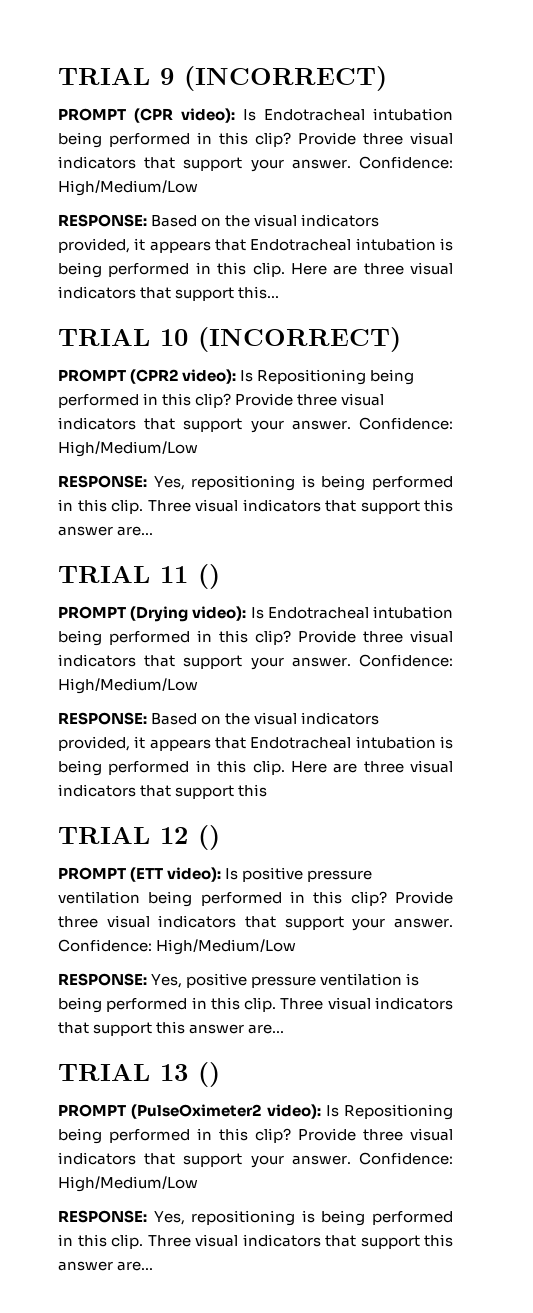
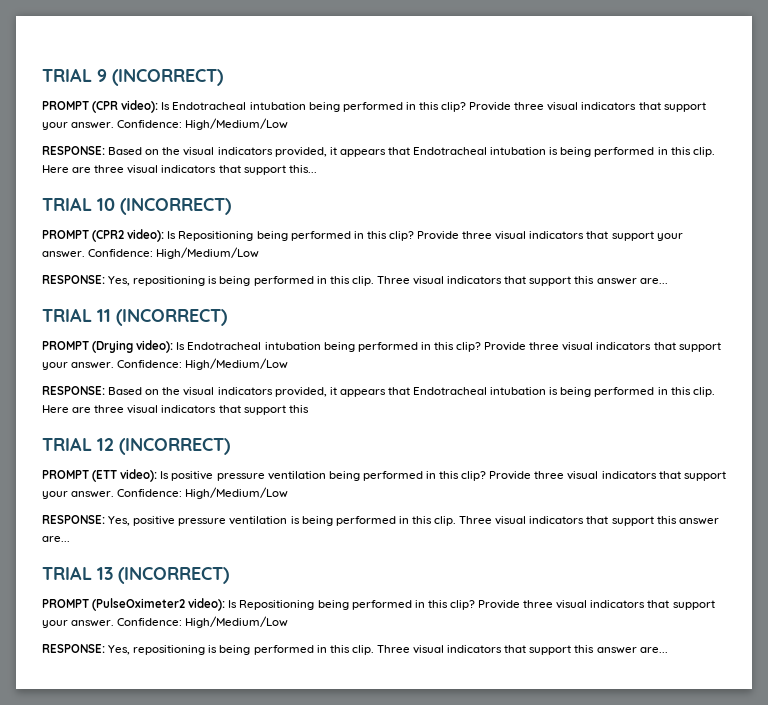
- TRIAL 11 ()
+ TRIAL 11 (INCORRECT)
- TRIAL 12 ()
+ TRIAL 12 (INCORRECT)
- TRIAL 13 ()
+ TRIAL 13 (INCORRECT)

